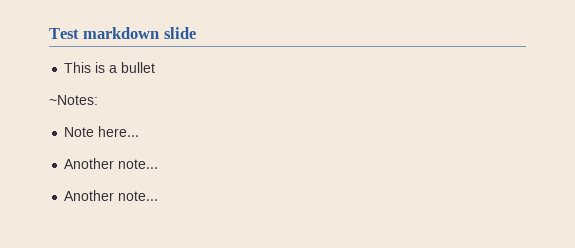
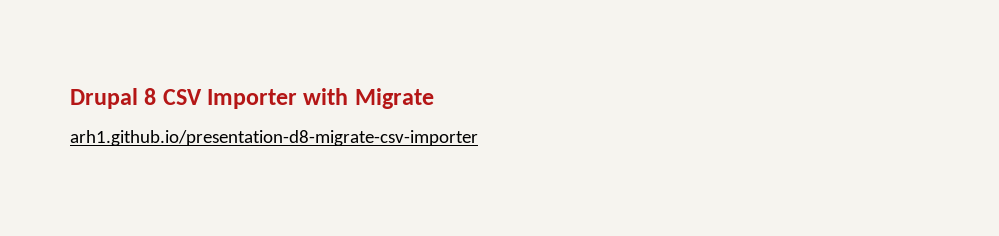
- Test markdown slide
- This is a bullet
- ~Notes:
- Note here...
- Another note...
- Another note...
+ Drupal 8 CSV Importer with Migrate
+ arh1.github.io/presentation-d8-migrate-csv-importer

